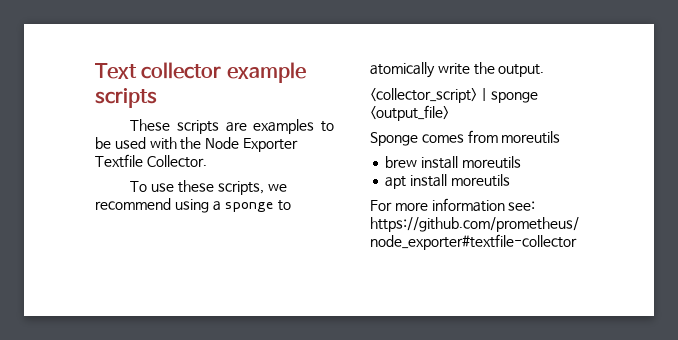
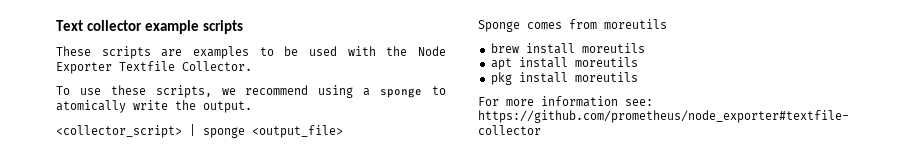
+ pkg install moreutils

